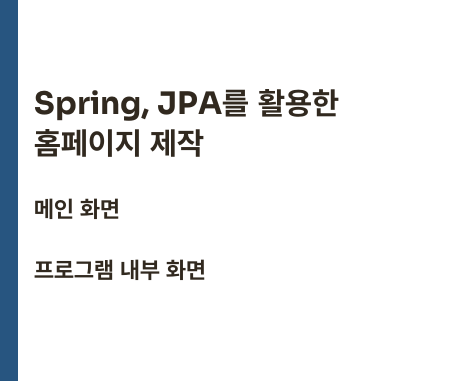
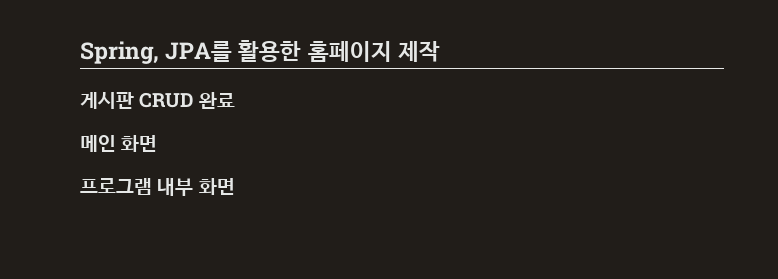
+ 게시판 CRUD 완료

